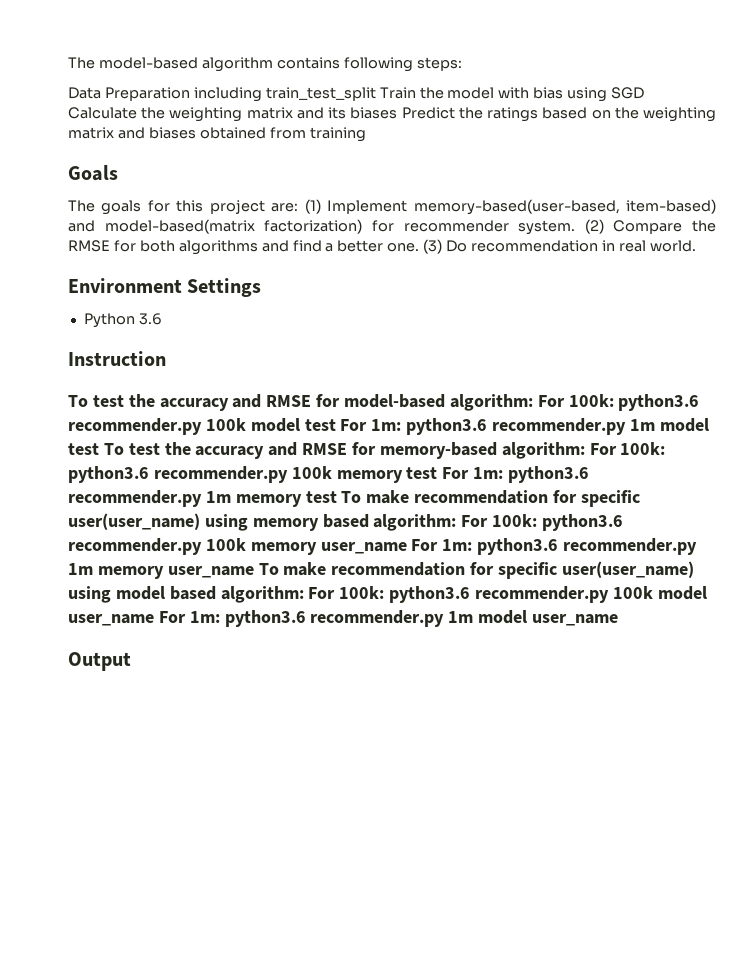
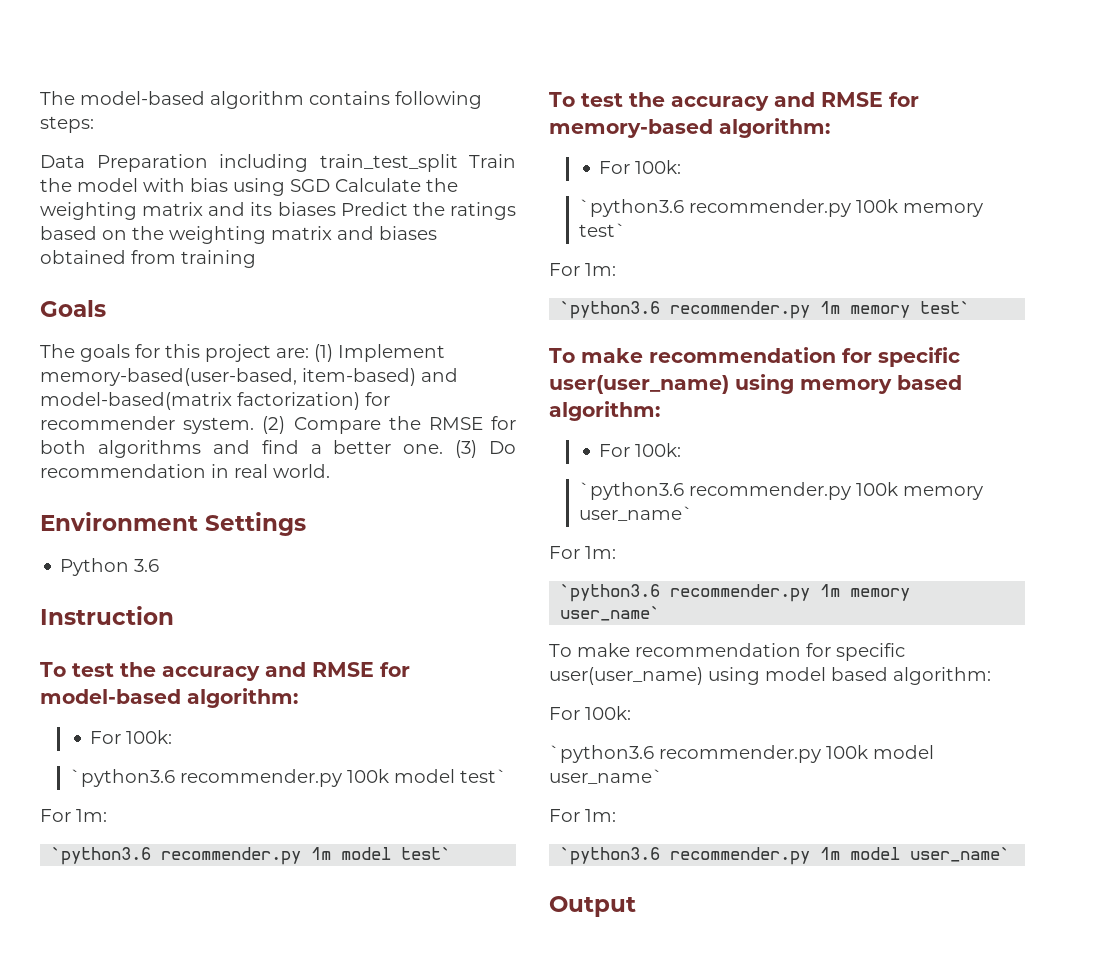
- To test the accuracy and RMSE for model-based algorithm: For 100k: python3.6 recommender.py 100k model test For 1m: python3.6 recommender.py 1m model test To test the accuracy and RMSE for memory-based algorithm: For 100k: python3.6 recommender.py 100k memory test For 1m: python3.6 recommender.py 1m memory test To make recommendation for specific user(user_name) using memory based algorithm: For 100k: python3.6 recommender.py 100k memory user_name For 1m: python3.6 recommender.py 1m memory user_name To make recommendation for specific user(user_name) using model based algorithm: For 100k: python3.6 recommender.py 100k model user_name For 1m: python3.6 recommender.py 1m model user_name
+ To test the accuracy and RMSE for model-based algorithm:
+ For 100k:
+ `python3.6 recommender.py 100k model test`
+ For 1m:
+ `python3.6 recommender.py 1m model test`
+ To test the accuracy and RMSE for memory-based algorithm:
+ For 100k:
+ `python3.6 recommender.py 100k memory test`
+ For 1m:
+ `python3.6 recommender.py 1m memory test`
+ To make recommendation for specific user(user_name) using memory based algorithm:
+ For 100k:
+ `python3.6 recommender.py 100k memory user_name`
+ For 1m:
+ `python3.6 recommender.py 1m memory user_name`
+ To make recommendation for specific user(user_name) using model based algorithm:
+ For 100k:
+ `python3.6 recommender.py 100k model user_name`
+ For 1m:
+ `python3.6 recommender.py 1m model user_name`

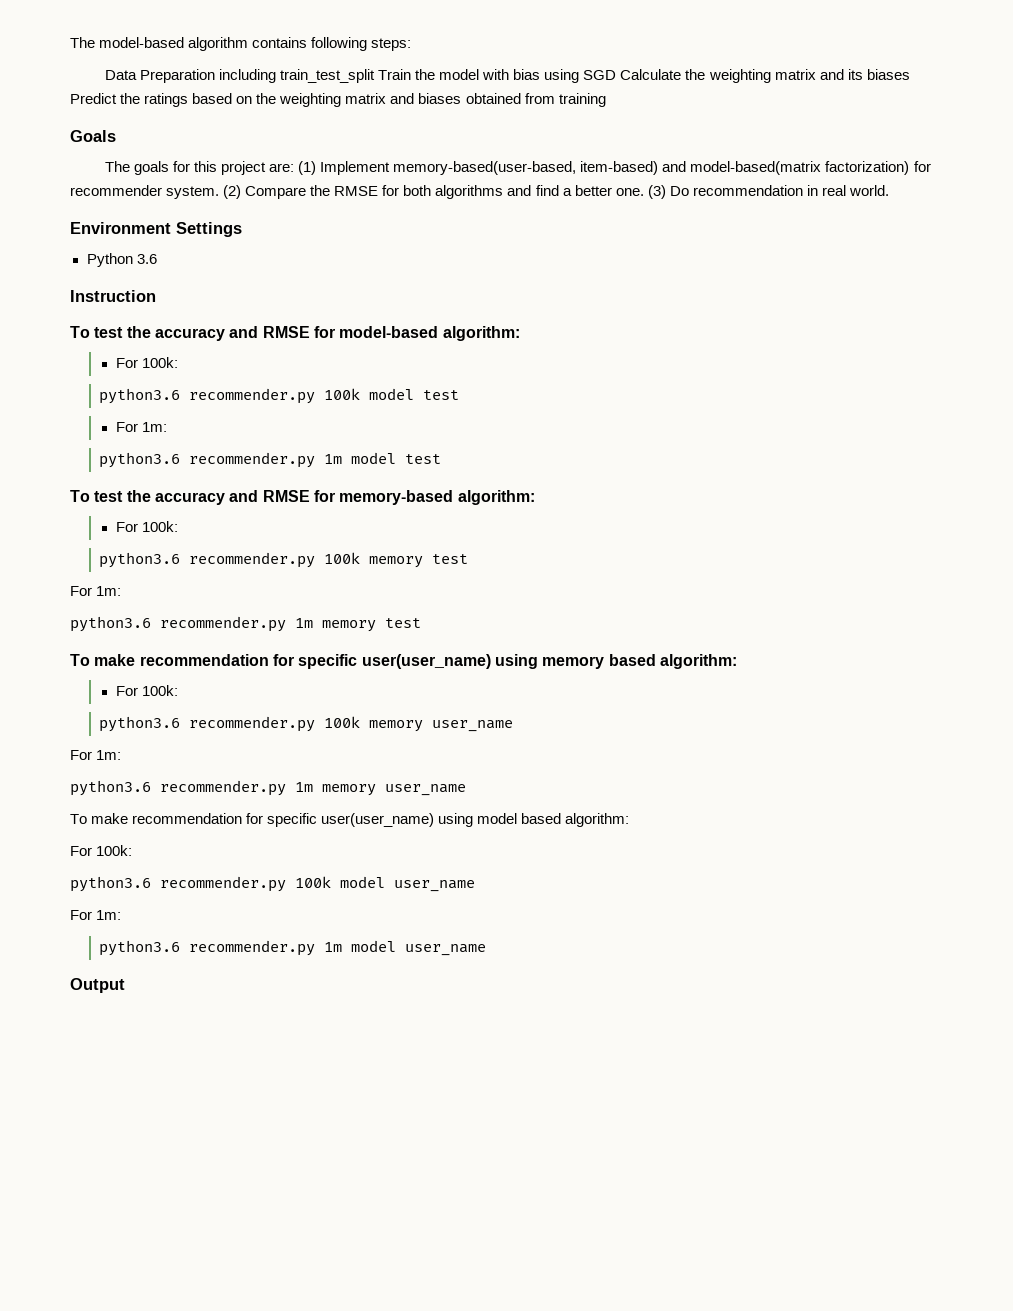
- `python3.6 recommender.py 100k model test`
+ python3.6 recommender.py 100k model test
  For 1m:
- `python3.6 recommender.py 1m model test`
+ python3.6 recommender.py 1m model test
- `python3.6 recommender.py 100k memory test`
+ python3.6 recommender.py 100k memory test
  For 1m:
- `python3.6 recommender.py 1m memory test`
+ python3.6 recommender.py 1m memory test
- `python3.6 recommender.py 100k memory user_name`
+ python3.6 recommender.py 100k memory user_name
  For 1m:
- `python3.6 recommender.py 1m memory user_name`
+ python3.6 recommender.py 1m memory user_name
- `python3.6 recommender.py 100k model user_name`
+ python3.6 recommender.py 100k model user_name
  For 1m:
- `python3.6 recommender.py 1m model user_name`
+ python3.6 recommender.py 1m model user_name

